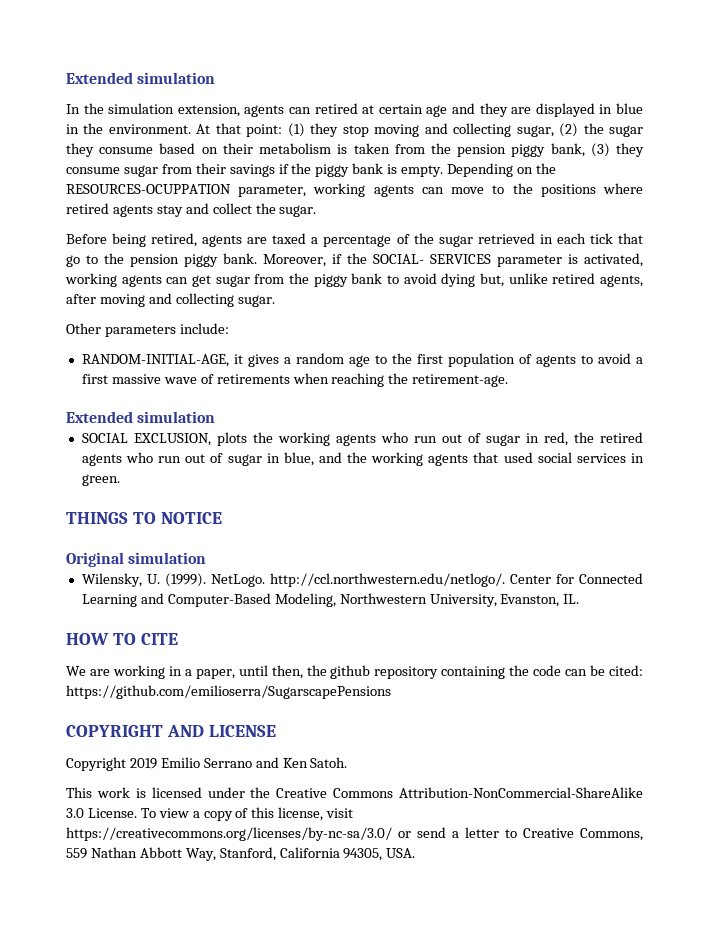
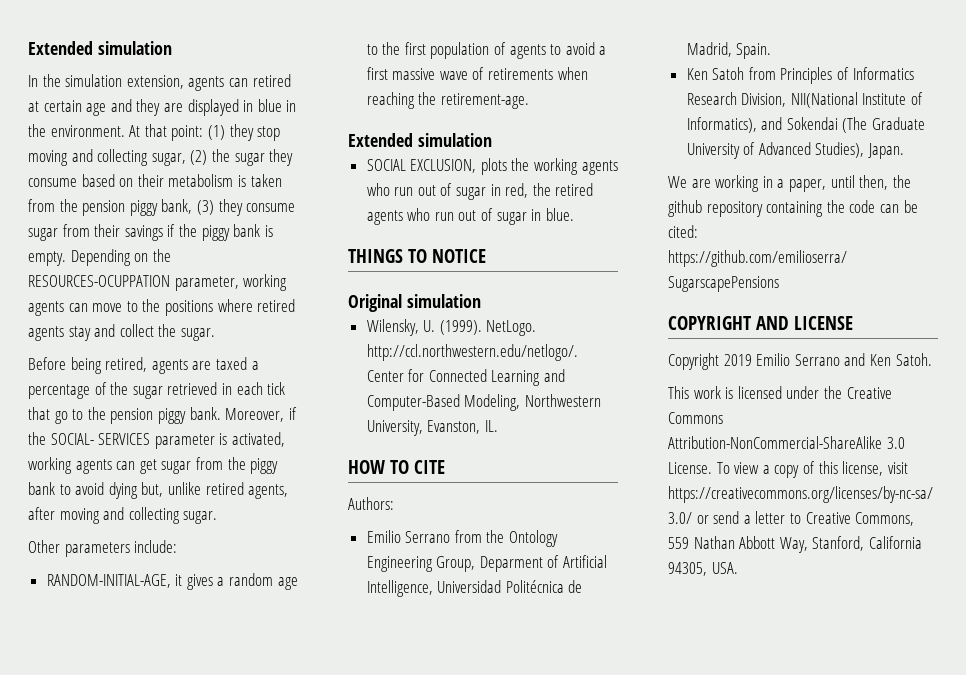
- SOCIAL EXCLUSION, plots the working agents who run out of sugar in red, the retired agents who run out of sugar in blue, and the working agents that used social services in green.
+ SOCIAL EXCLUSION, plots the working agents who run out of sugar in red, the retired agents who run out of sugar in blue.
+ Authors:
+ Emilio Serrano from the Ontology Engineering Group, Deparment of Artificial Intelligence, Universidad Politécnica de Madrid, Spain.
+ Ken Satoh from Principles of Informatics Research Division, NII(National Institute of Informatics), and Sokendai (The Graduate University of Advanced Studies), Japan.

